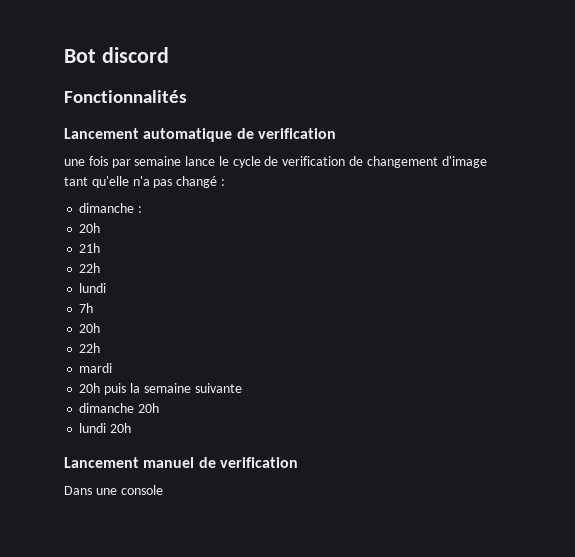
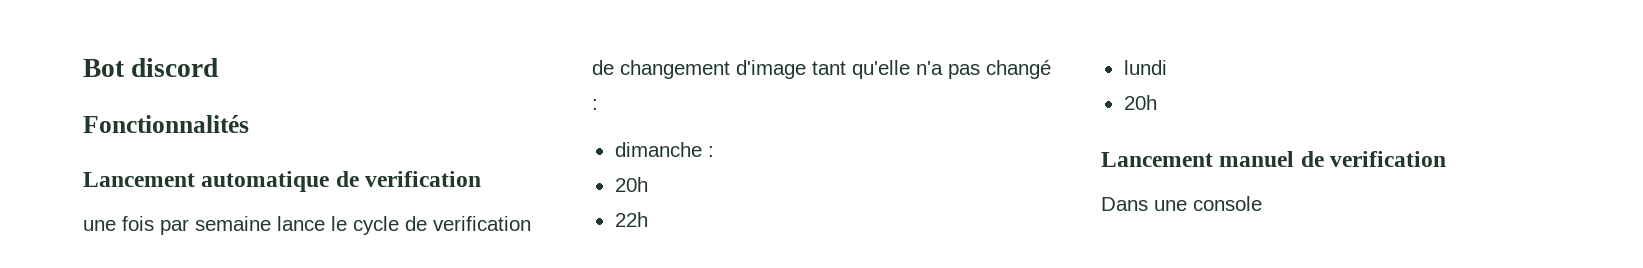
- 21h
  22h
  lundi
- 7h
  20h
- 22h
- mardi
- 20h puis la semaine suivante
- dimanche 20h
- lundi 20h

